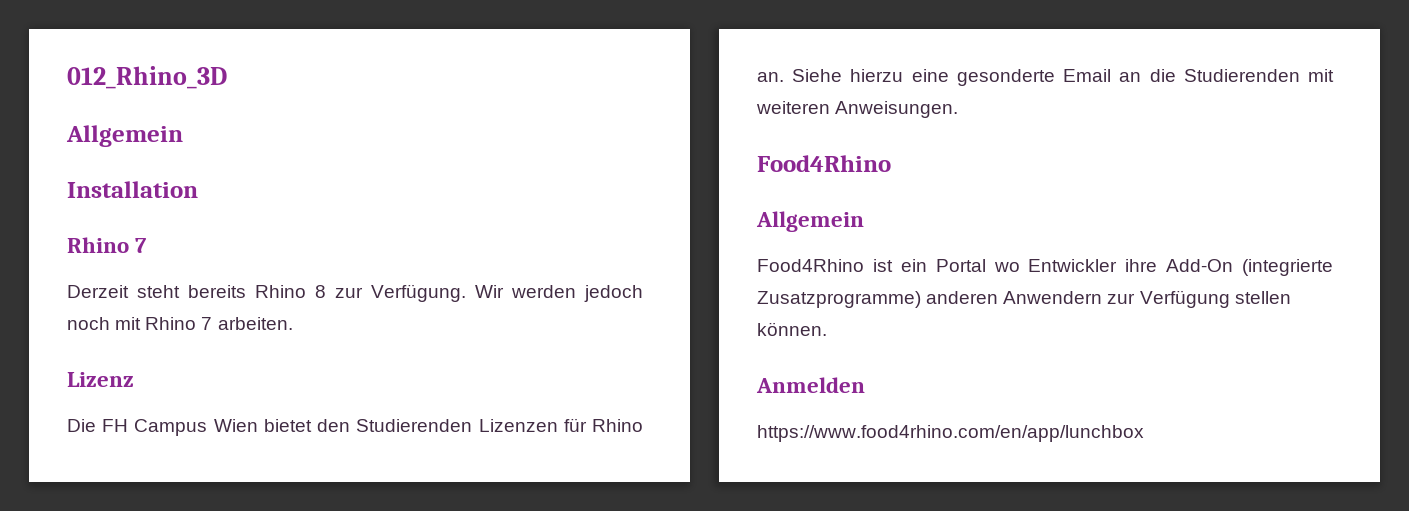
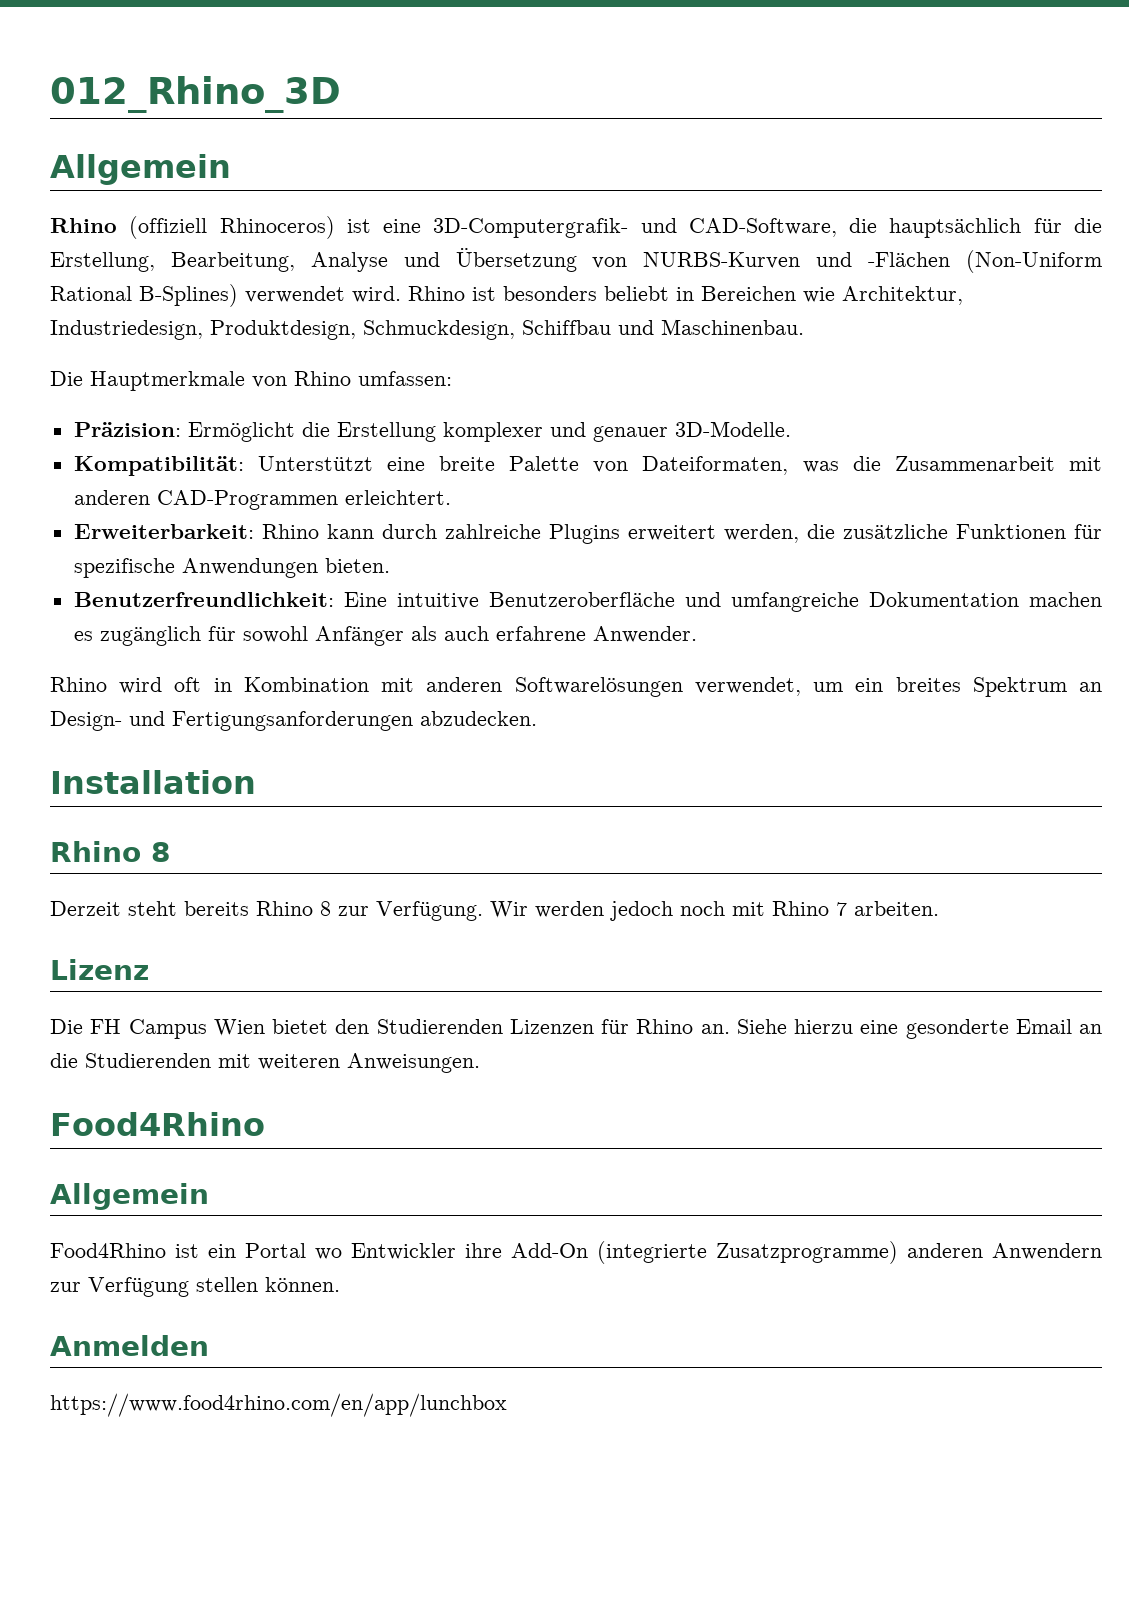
+ Rhino (offiziell Rhinoceros) ist eine 3D-Computergrafik- und CAD-Software, die hauptsächlich für die Erstellung, Bearbeitung, Analyse und Übersetzung von NURBS-Kurven und -Flächen (Non-Uniform Rational B-Splines) verwendet wird. Rhino ist besonders beliebt in Bereichen wie Architektur, Industriedesign, Produktdesign, Schmuckdesign, Schiffbau und Maschinenbau.
+ Die Hauptmerkmale von Rhino umfassen:
+ Präzision: Ermöglicht die Erstellung komplexer und genauer 3D-Modelle.
+ Kompatibilität: Unterstützt eine breite Palette von Dateiformaten, was die Zusammenarbeit mit anderen CAD-Programmen erleichtert.
+ Erweiterbarkeit: Rhino kann durch zahlreiche Plugins erweitert werden, die zusätzliche Funktionen für spezifische Anwendungen bieten.
+ Benutzerfreundlichkeit: Eine intuitive Benutzeroberfläche und umfangreiche Dokumentation machen es zugänglich für sowohl Anfänger als auch erfahrene Anwender.
+ Rhino wird oft in Kombination mit anderen Softwarelösungen verwendet, um ein breites Spektrum an Design- und Fertigungsanforderungen abzudecken.
  Installation
- Rhino 7
+ Rhino 8

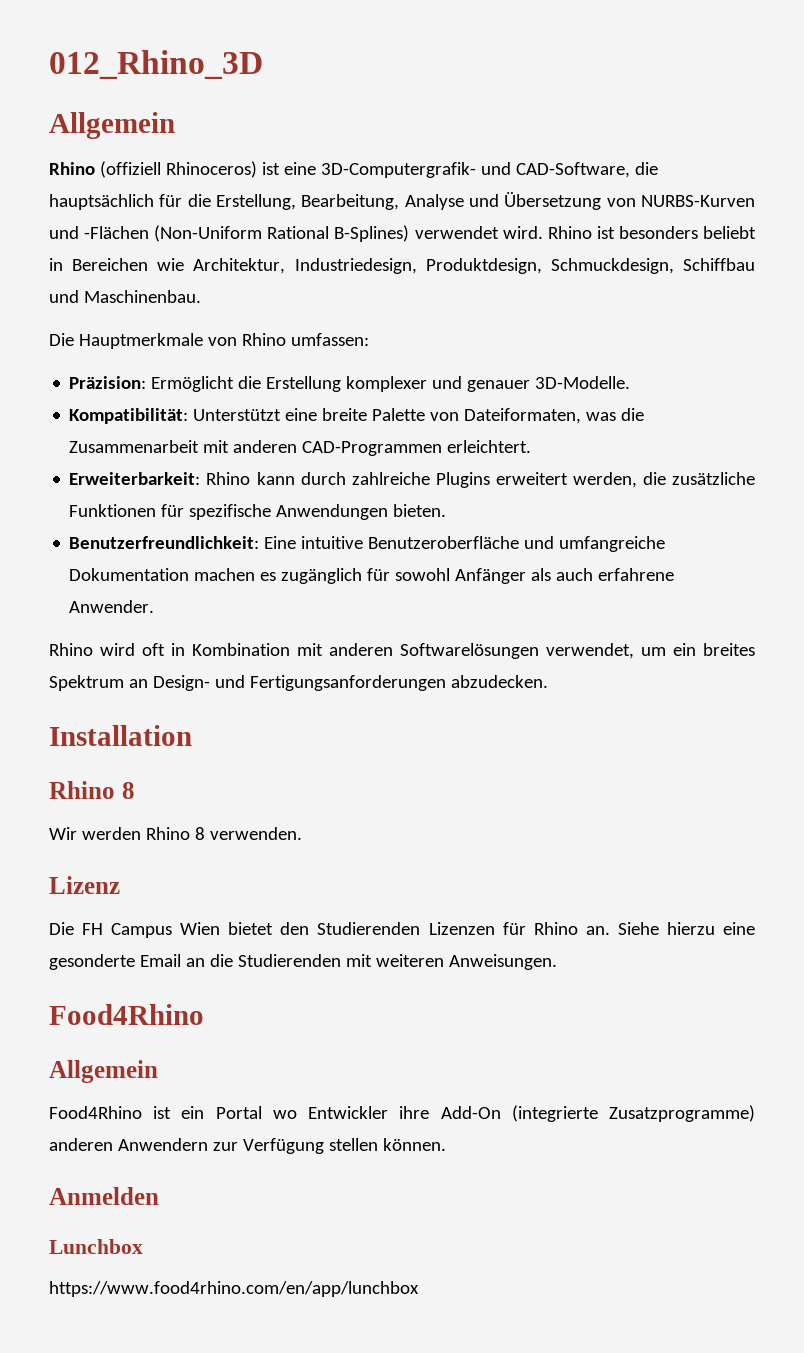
- Derzeit steht bereits Rhino 8 zur Verfügung. Wir werden jedoch noch mit Rhino 7 arbeiten.
+ Wir werden Rhino 8 verwenden.
+ Lunchbox

